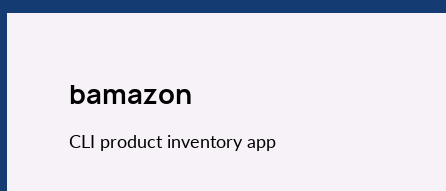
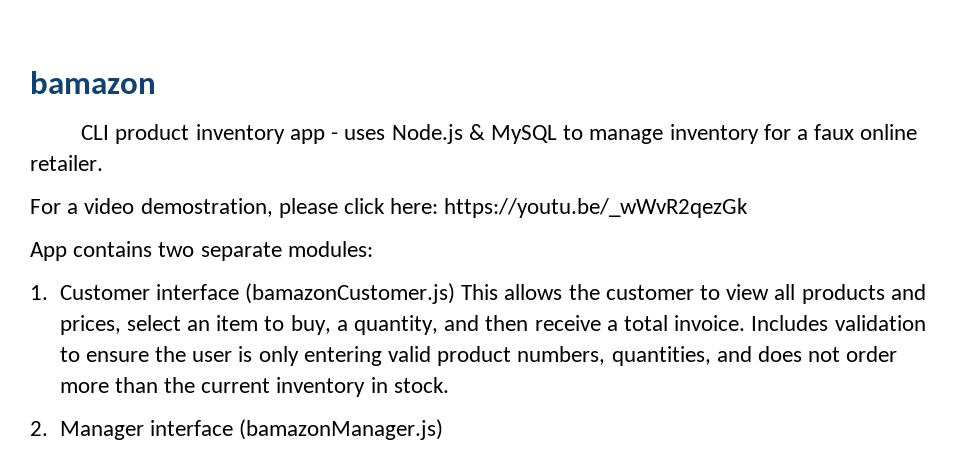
- CLI product inventory app
+ CLI product inventory app - uses Node.js & MySQL to manage inventory for a faux online retailer.
+ For a video demostration, please click here: https://youtu.be/_wWvR2qezGk
+ App contains two separate modules:
+ 1. Customer interface (bamazonCustomer.js) This allows the customer to view all products and prices, select an item to buy, a quantity, and then receive a total invoice. Includes validation to ensure the user is only entering valid product numbers, quantities, and does not order more than the current inventory in stock.
+ 2. Manager interface (bamazonManager.js)

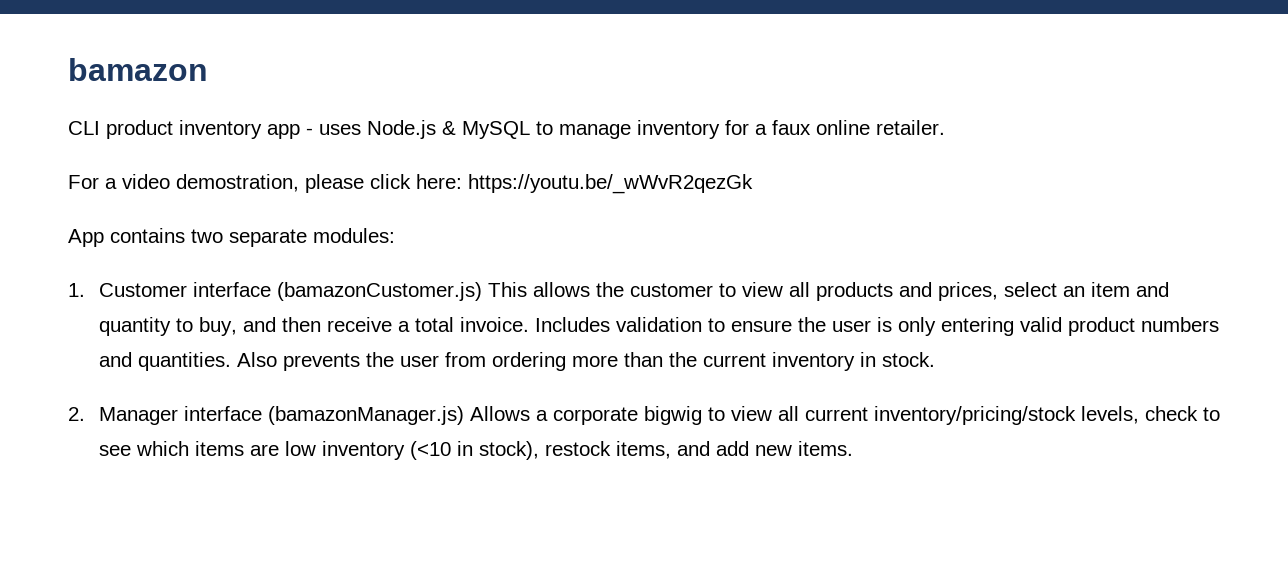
- 1. Customer interface (bamazonCustomer.js) This allows the customer to view all products and prices, select an item to buy, a quantity, and then receive a total invoice.
+ 1. Customer interface (bamazonCustomer.js) This allows the customer to view all products and prices, select an item and quantity to buy, and then receive a total invoice.
- Includes validation to ensure the user is only entering valid product numbers, quantities, and does not order more than the current inventory in stock.
+ Includes validation to ensure the user is only entering valid product numbers and quantities. Also prevents the user from ordering more than the current inventory in stock.
- 2. Manager interface (bamazonManager.js)
+ 2. Manager interface (bamazonManager.js) Allows a corporate bigwig to view all current inventory/pricing/stock levels, check to see which items are low inventory (<10 in stock), restock items, and add new items.

